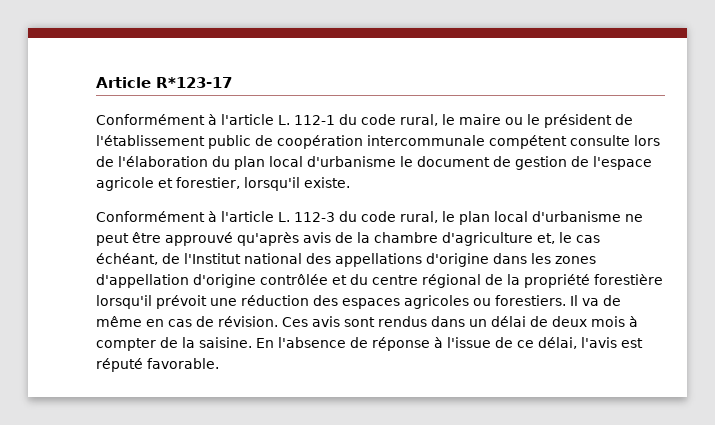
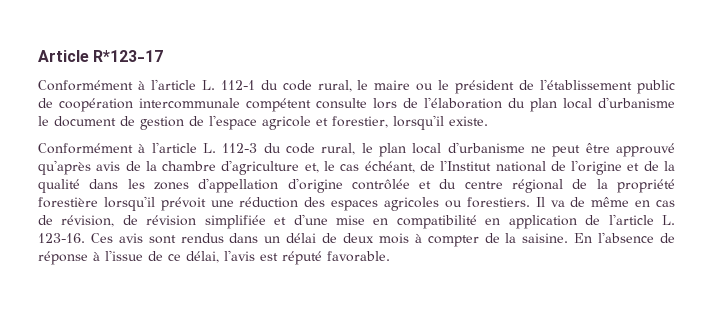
- Conformément à l'article L. 112-3 du code rural, le plan local d'urbanisme ne peut être approuvé qu'après avis de la chambre d'agriculture et, le cas échéant, de l'Institut national des appellations d'origine dans les zones d'appellation d'origine contrôlée et du centre régional de la propriété forestière lorsqu'il prévoit une réduction des espaces agricoles ou forestiers.
+ Conformément à l'article L. 112-3 du code rural, le plan local d'urbanisme ne peut être approuvé qu'après avis de la chambre d'agriculture et, le cas échéant, de l'Institut national de l'origine et de la qualité dans les zones d'appellation d'origine contrôlée et du centre régional de la propriété forestière lorsqu'il prévoit une réduction des espaces agricoles ou forestiers.
- Il va de même en cas de révision.
+ Il va de même en cas de révision, de révision simplifiée et d'une mise en compatibilité en application de l'article L. 123-16.

